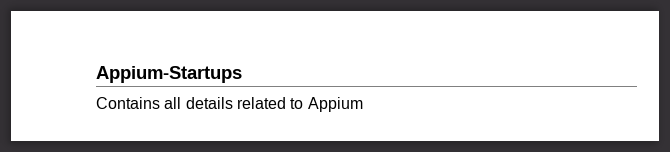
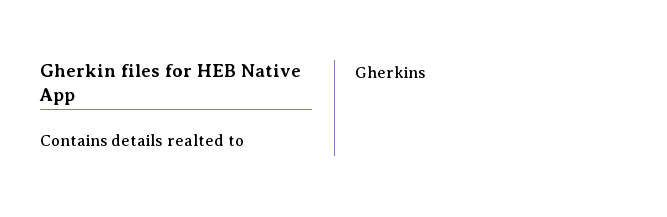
- Appium-Startups
- Contains all details related to Appium
+ Gherkin files for HEB Native App
+ Contains details realted to Gherkins

